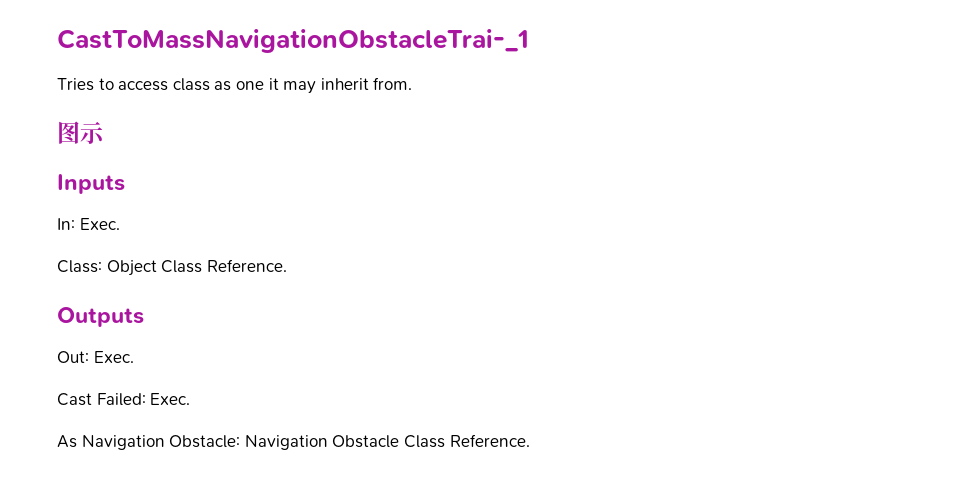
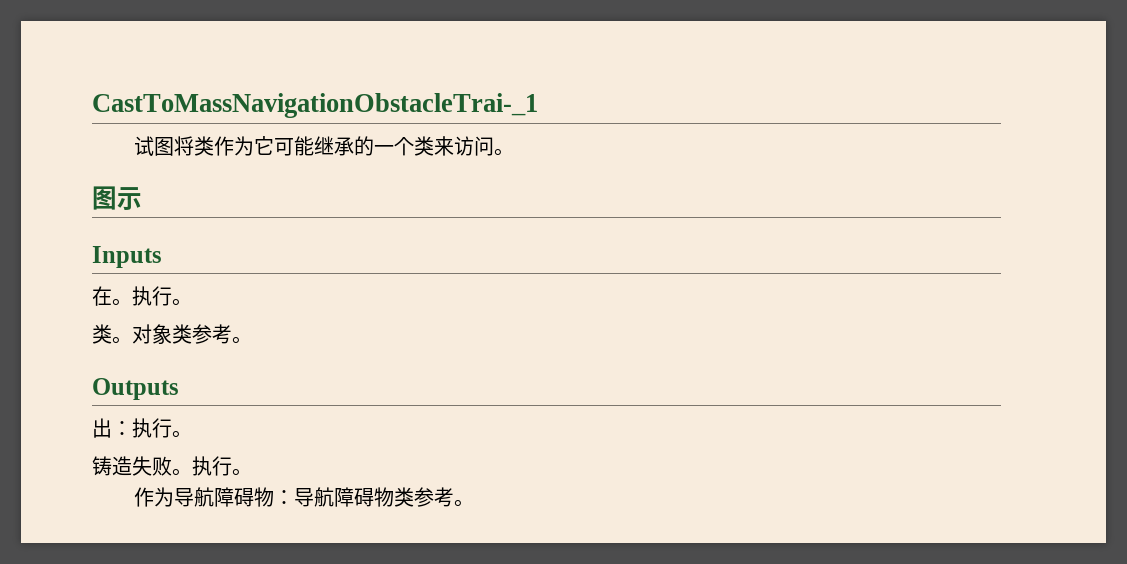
- Tries to access class as one it may inherit from.
+ 试图将类作为它可能继承的一个类来访问。
  图示
  Inputs
- In: Exec.
- Class: Object Class Reference.
+ 在。执行。
+ 类。对象类参考。
  Outputs
- Out: Exec.
- Cast Failed: Exec.
- As Navigation Obstacle: Navigation Obstacle Class Reference.
+ 出：执行。
+ 铸造失败。执行。
+ 作为导航障碍物：导航障碍物类参考。

